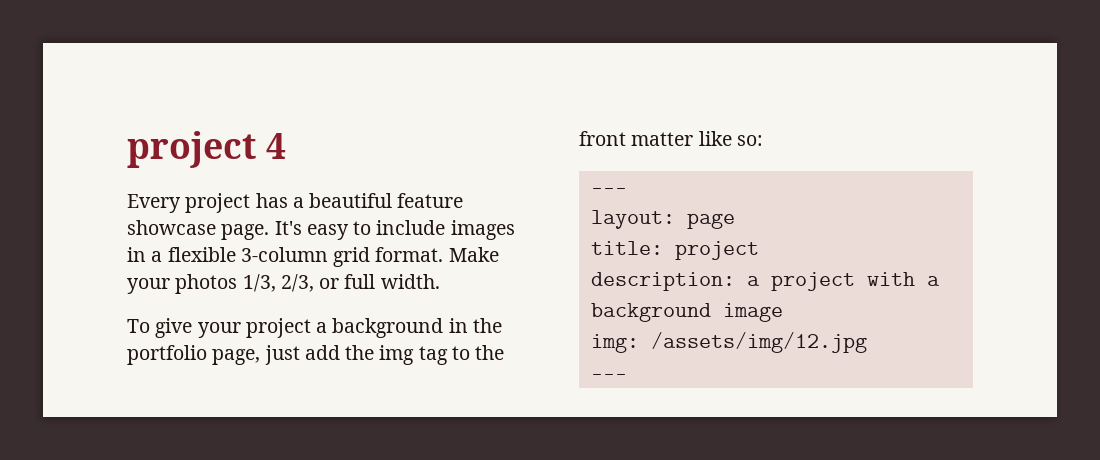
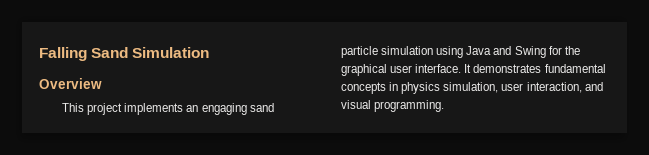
- project 4
- Every project has a beautiful feature showcase page. It's easy to include images in a flexible 3-column grid format. Make your photos 1/3, 2/3, or full width.
- To give your project a background in the portfolio page, just add the img tag to the front matter like so:
- ---
- layout: page
- title: project
- description: a project with a background image
- img: /assets/img/12.jpg
- ---
+ Falling Sand Simulation
+ Overview
+ This project implements an engaging sand particle simulation using Java and Swing for the graphical user interface. It demonstrates fundamental concepts in physics simulation, user interaction, and visual programming.

